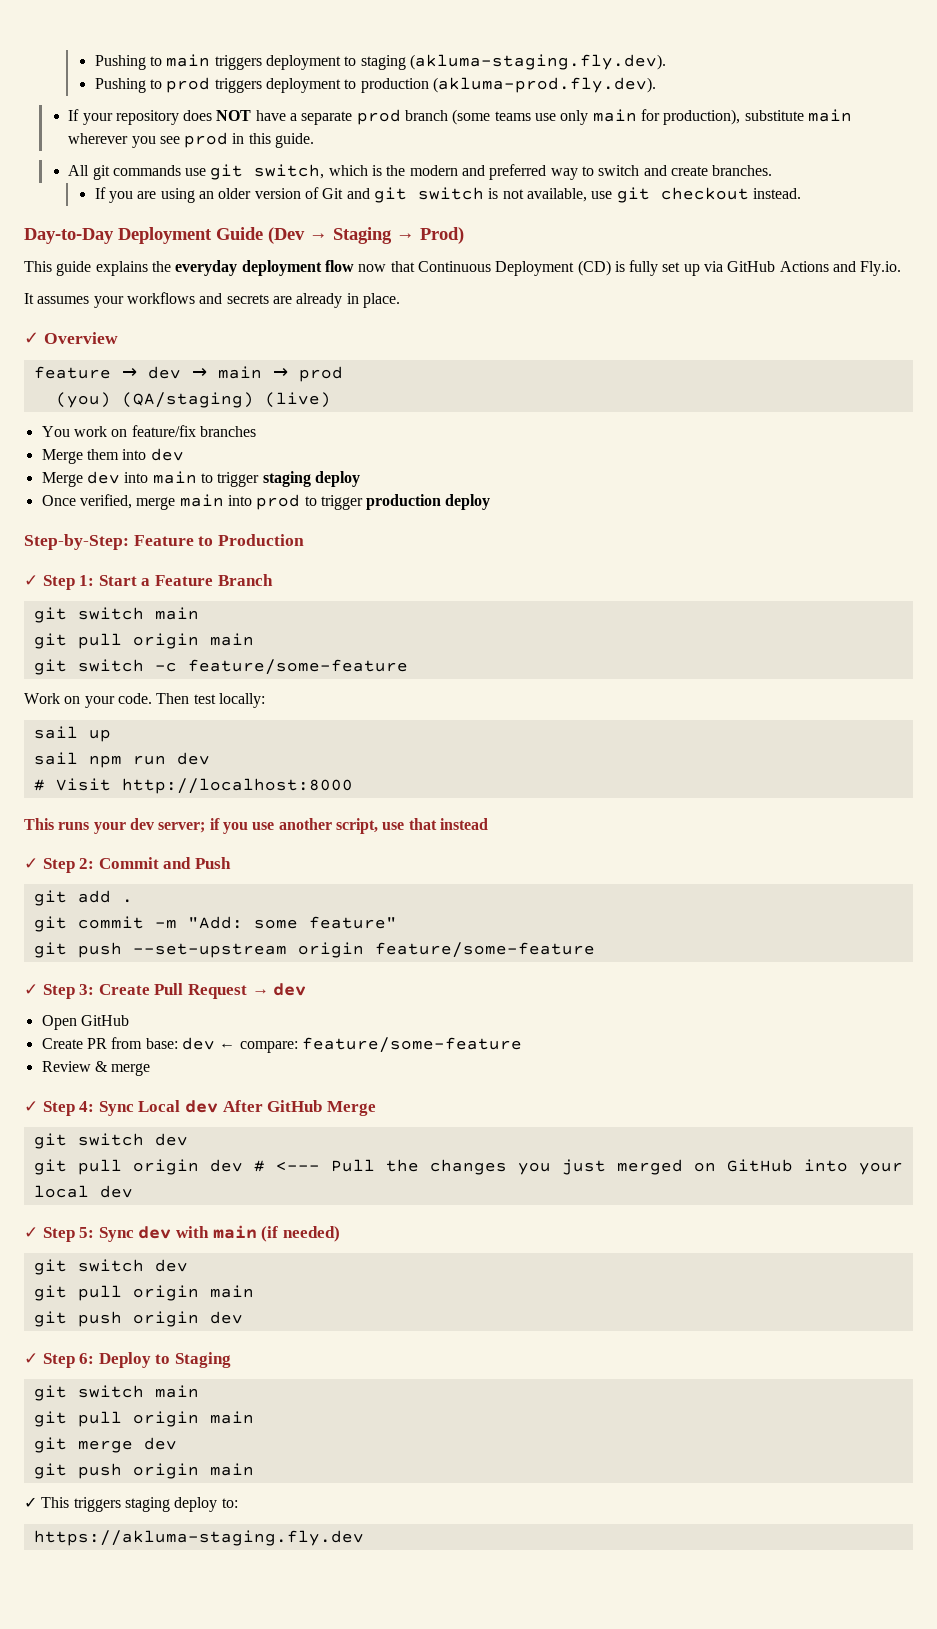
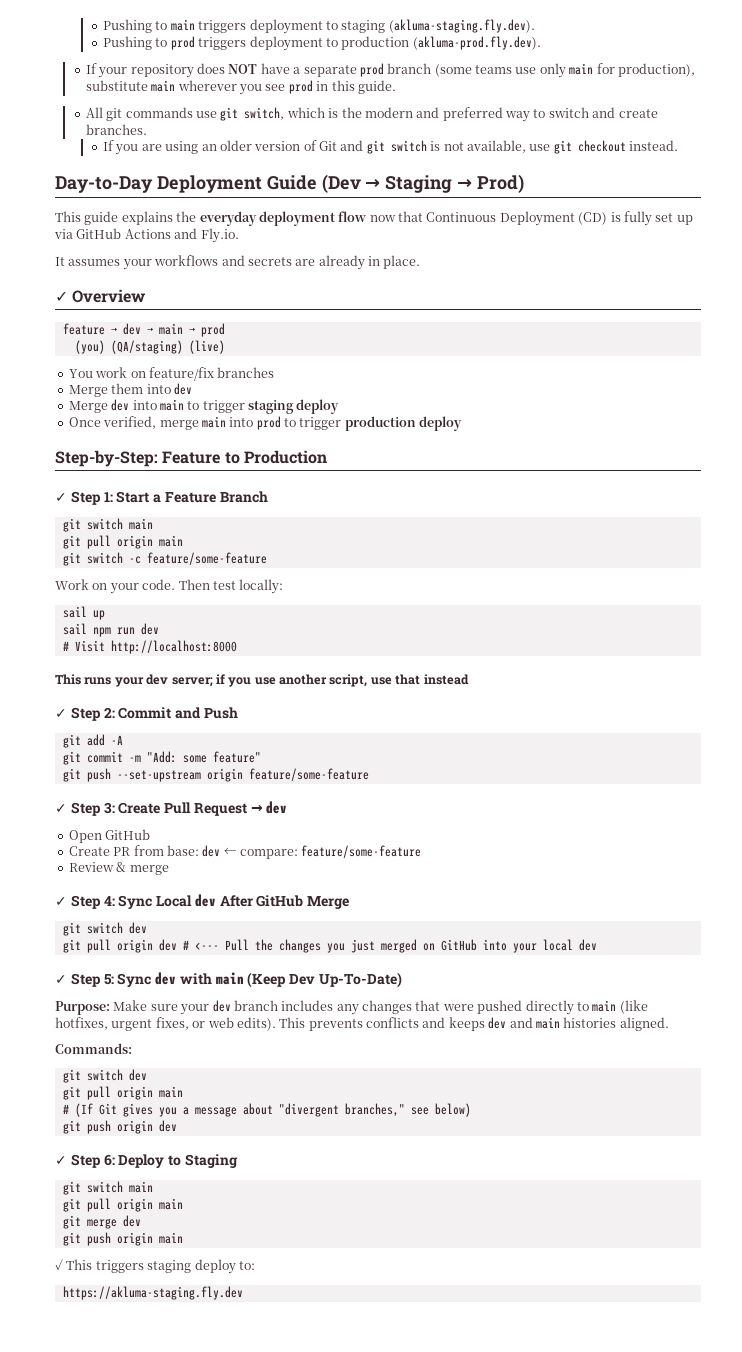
- git add .
+ git add -A
- ✓ Step 5: Sync dev with main (if needed)
+ ✓ Step 5: Sync dev with main (Keep Dev Up-To-Date)
+ Purpose: Make sure your dev branch includes any changes that were pushed directly to main (like hotfixes, urgent fixes, or web edits). This prevents conflicts and keeps dev and main histories aligned.
+ Commands:
+ # (If Git gives you a message about "divergent branches," see below)

